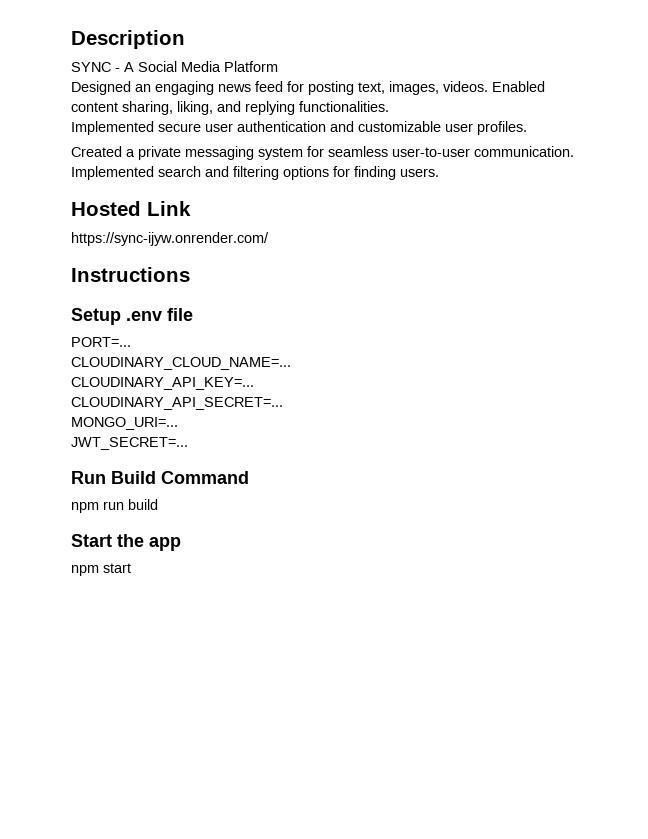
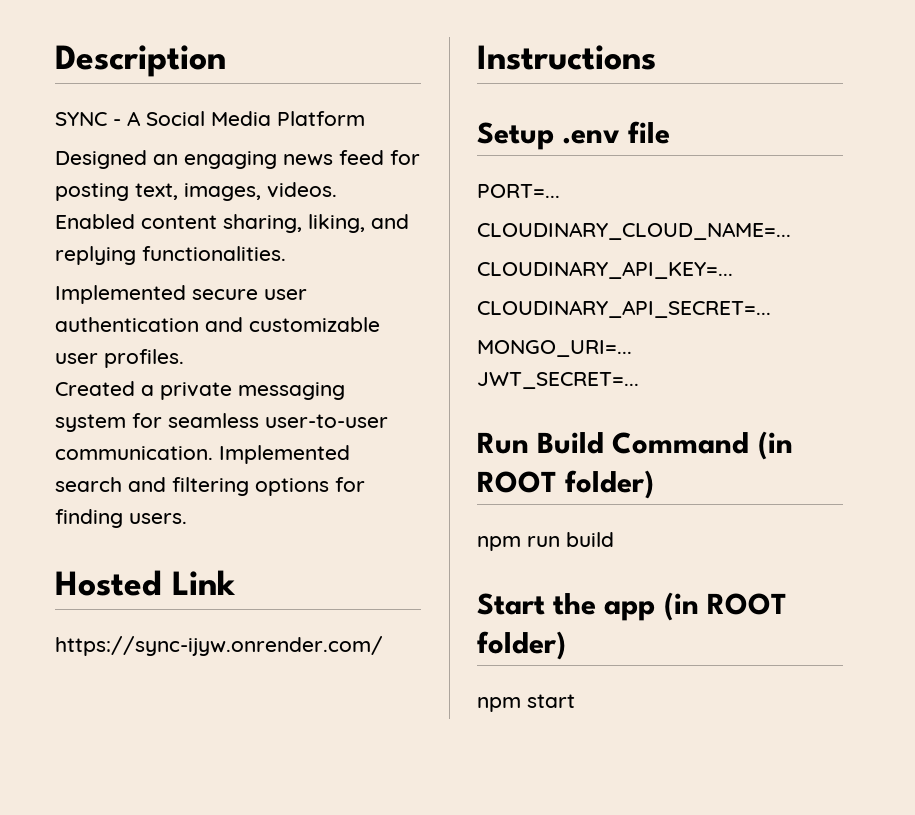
- Run Build Command
+ Run Build Command (in ROOT folder)
- Start the app
+ Start the app (in ROOT folder)

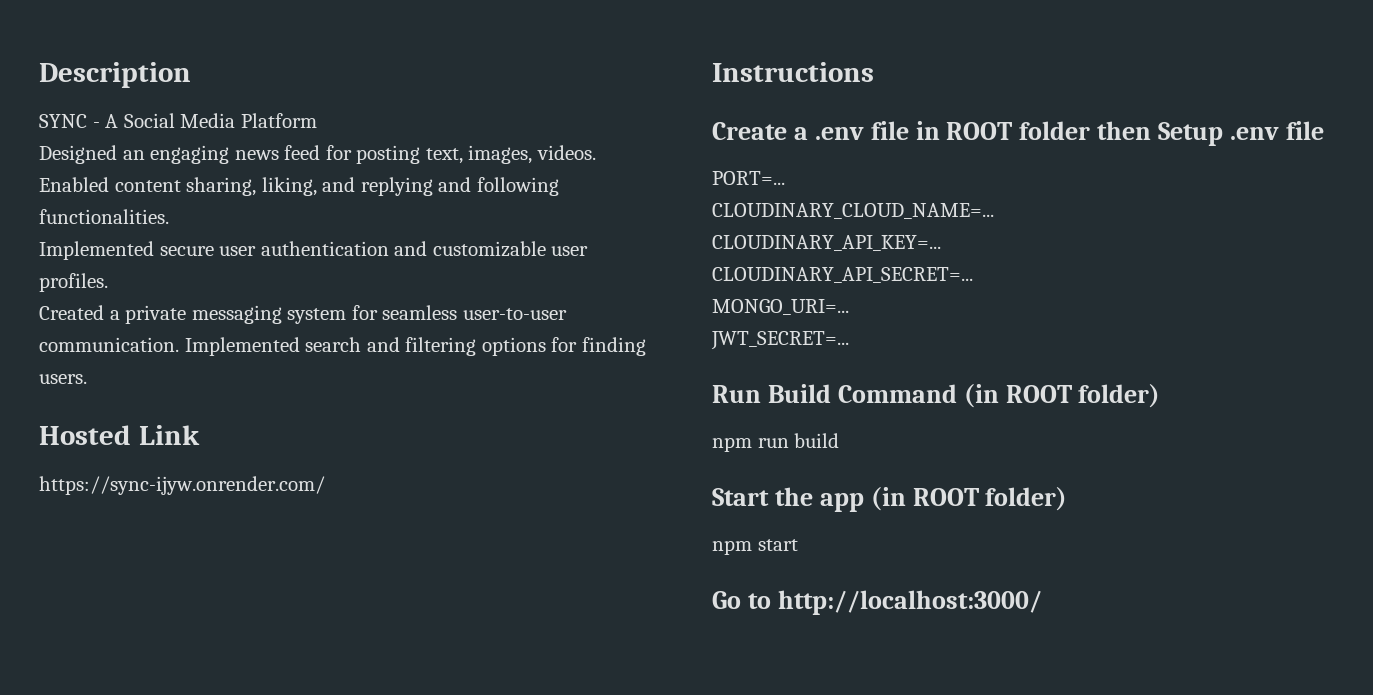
- Enabled content sharing, liking, and replying functionalities.
+ Enabled content sharing, liking, and replying and following functionalities.
- Setup .env file
+ Create a .env file in ROOT folder then Setup .env file
+ Go to http://localhost:3000/

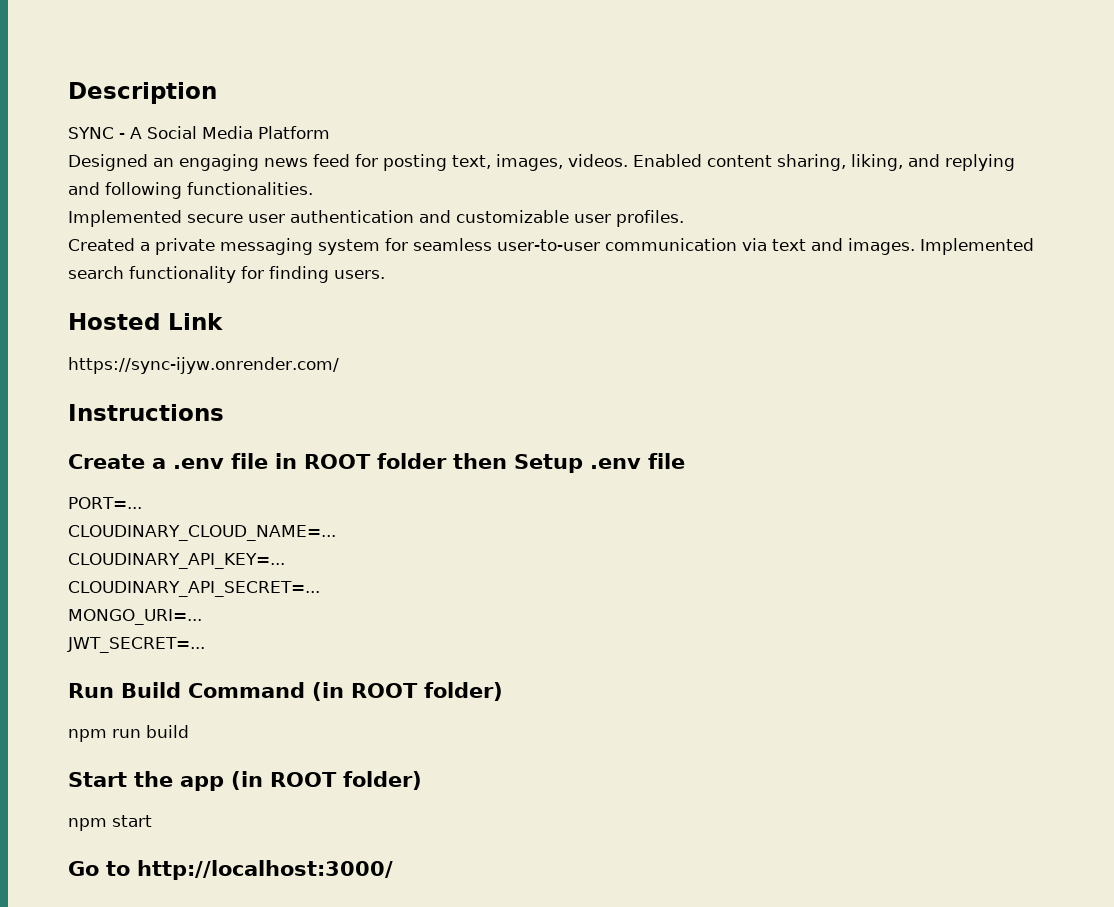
- Created a private messaging system for seamless user-to-user communication. Implemented search and filtering options for finding users.
+ Created a private messaging system for seamless user-to-user communication via text and images. Implemented search functionality for finding users.

